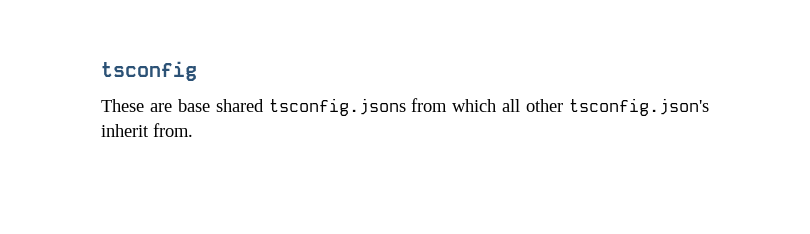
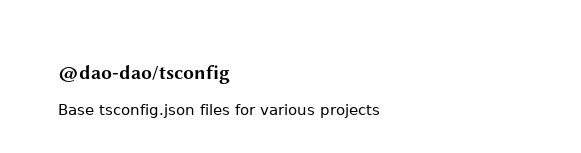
- tsconfig
- These are base shared tsconfig.jsons from which all other tsconfig.json's inherit from.
+ @dao-dao/tsconfig
+ Base tsconfig.json files for various projects

